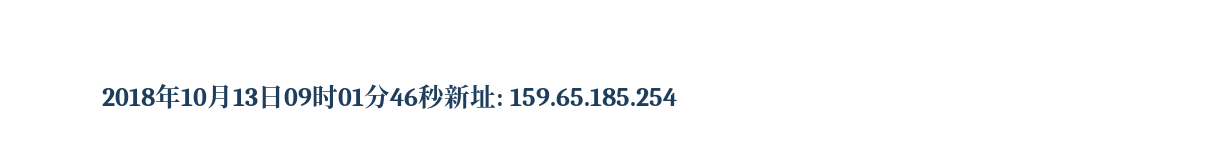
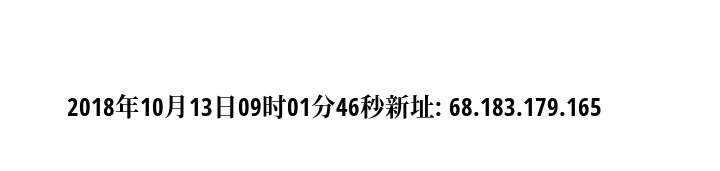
- 2018年10月13日09时01分46秒新址: 159.65.185.254
+ 2018年10月13日09时01分46秒新址: 68.183.179.165

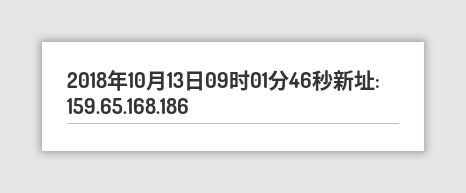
- 2018年10月13日09时01分46秒新址: 68.183.179.165
+ 2018年10月13日09时01分46秒新址: 159.65.168.186

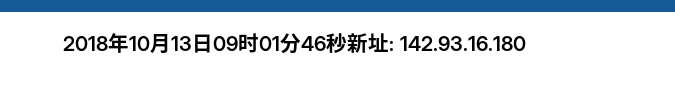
- 2018年10月13日09时01分46秒新址: 159.65.168.186
+ 2018年10月13日09时01分46秒新址: 142.93.16.180

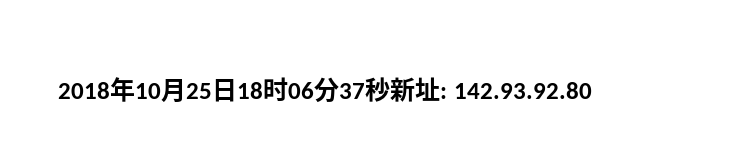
- 2018年10月13日09时01分46秒新址: 142.93.16.180
+ 2018年10月25日18时06分37秒新址: 142.93.92.80

